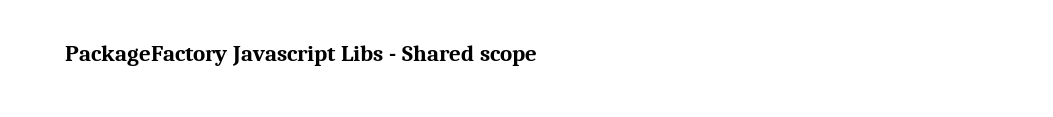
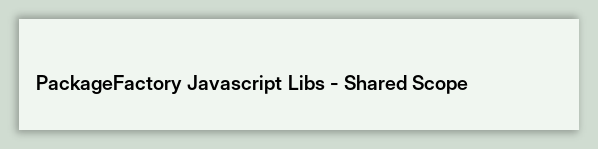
- PackageFactory Javascript Libs - Shared scope
+ PackageFactory Javascript Libs - Shared Scope

